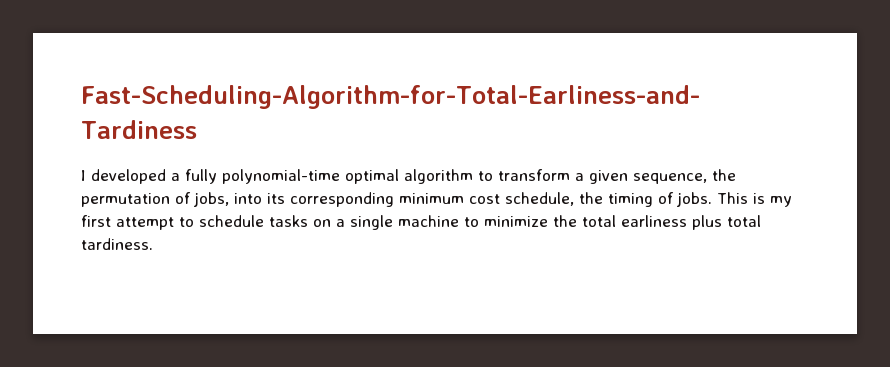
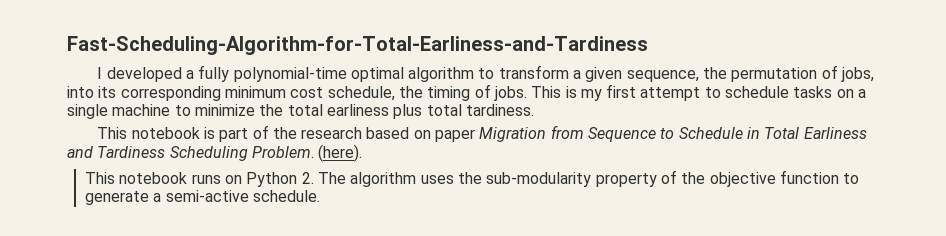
+ This notebook is part of the research based on paper Migration from Sequence to Schedule in Total Earliness and Tardiness Scheduling Problem. (here).
+ This notebook runs on Python 2. The algorithm uses the sub-modularity property of the objective function to generate a semi-active schedule.

